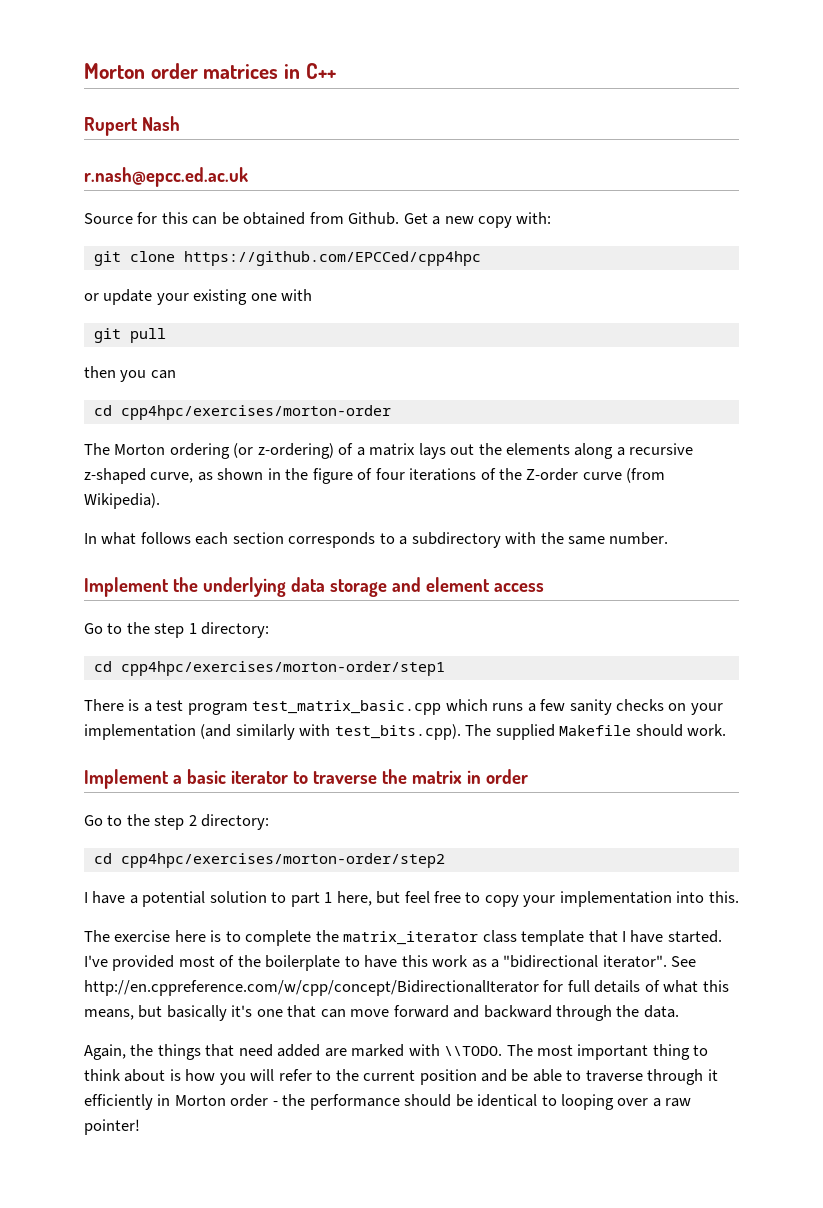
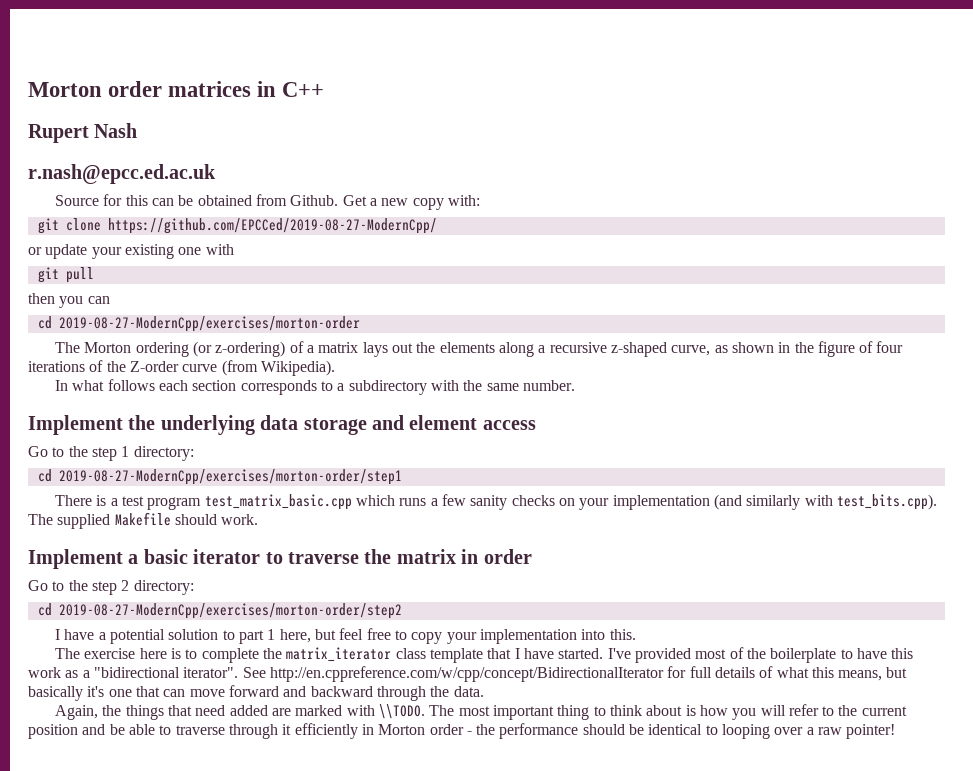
- git clone https://github.com/EPCCed/cpp4hpc
+ git clone https://github.com/EPCCed/2019-08-27-ModernCpp/
- cd cpp4hpc/exercises/morton-order
+ cd 2019-08-27-ModernCpp/exercises/morton-order
- cd cpp4hpc/exercises/morton-order/step1
+ cd 2019-08-27-ModernCpp/exercises/morton-order/step1
- cd cpp4hpc/exercises/morton-order/step2
+ cd 2019-08-27-ModernCpp/exercises/morton-order/step2

